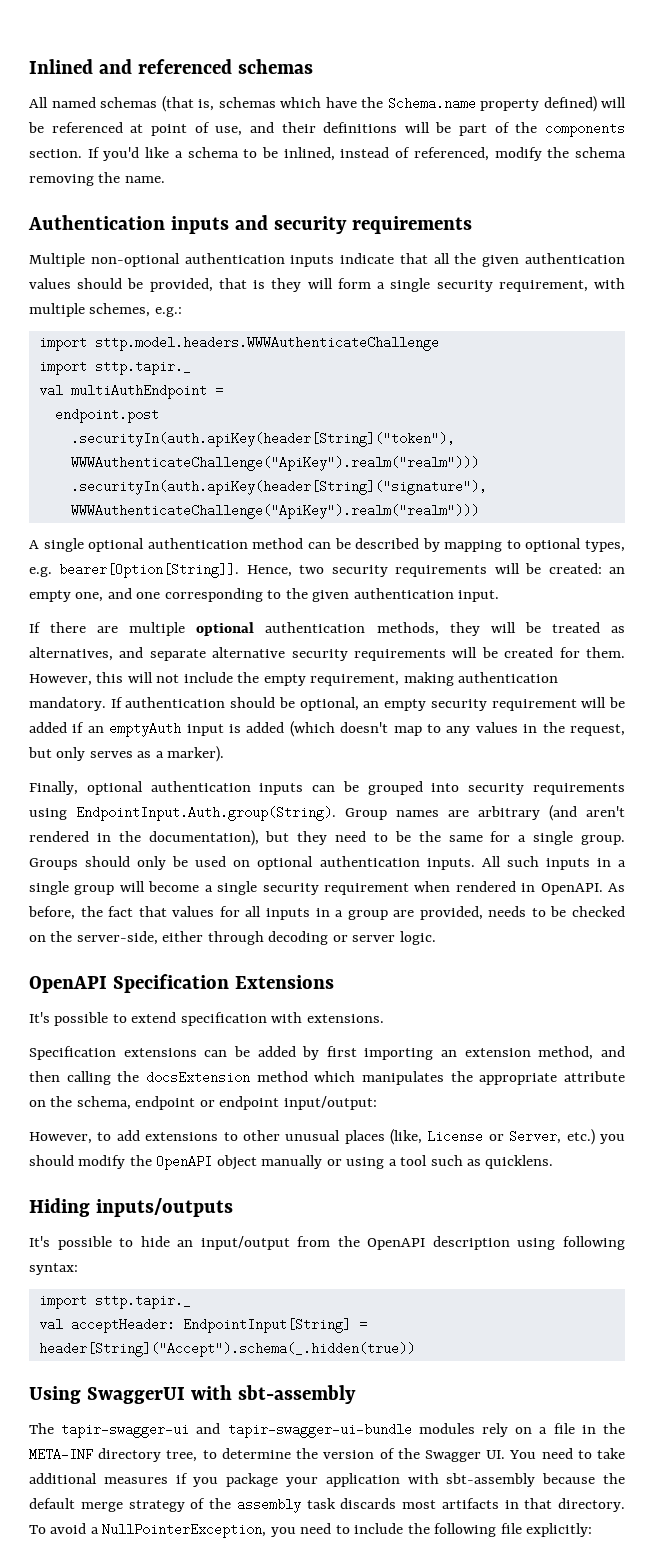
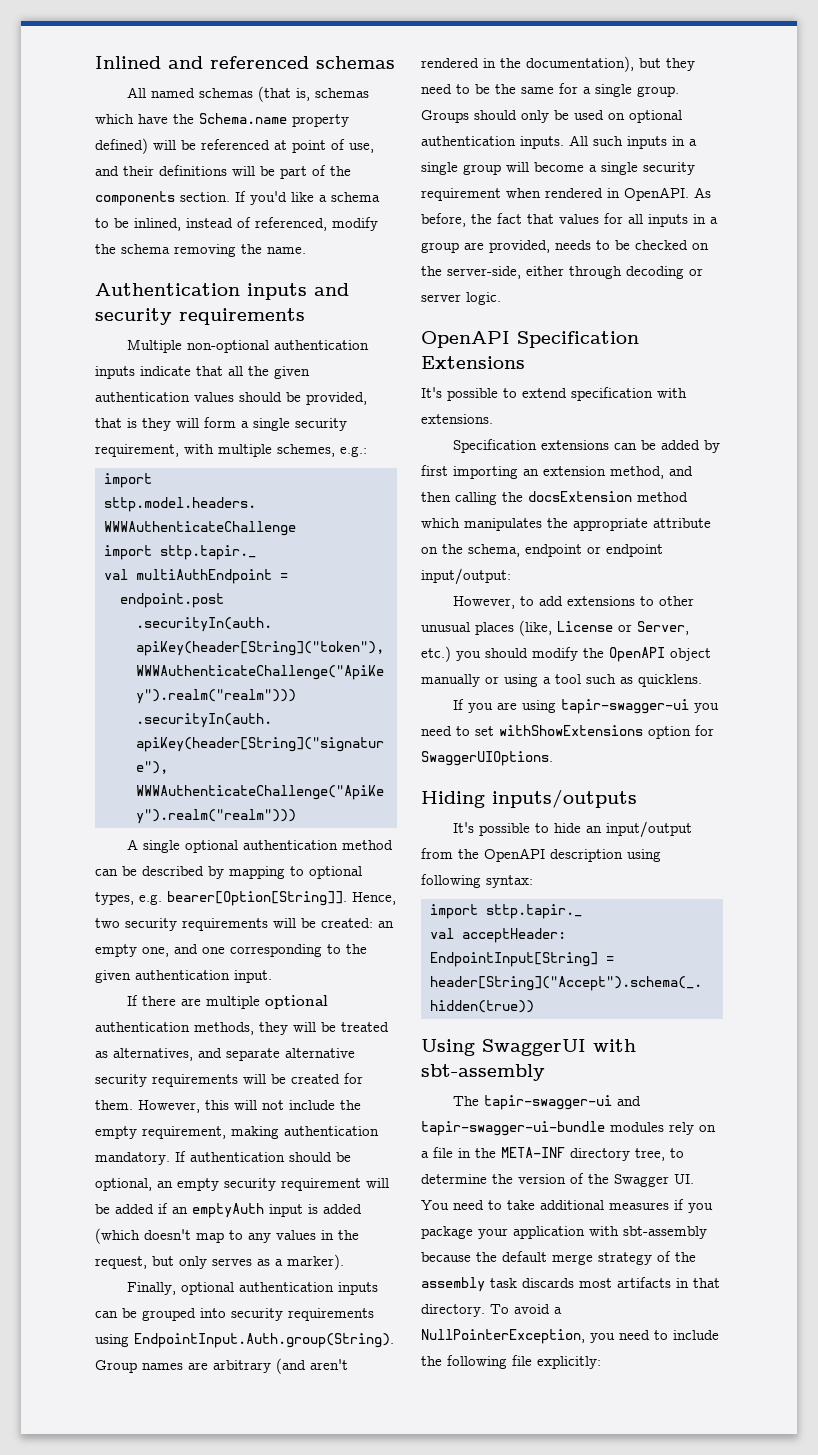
+ If you are using tapir-swagger-ui you need to set withShowExtensions option for SwaggerUIOptions.

